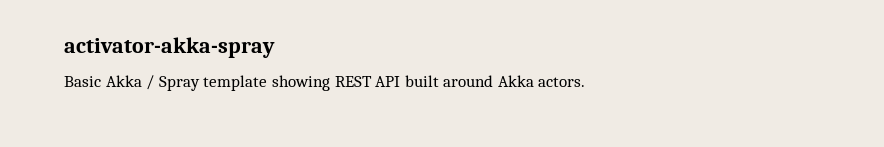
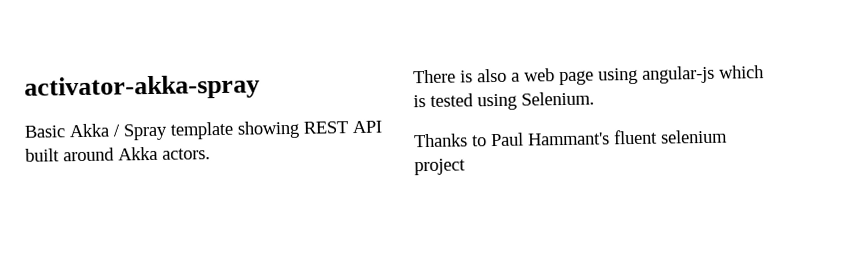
+ There is also a web page using angular-js which is tested using Selenium.
+ Thanks to Paul Hammant's fluent selenium project

